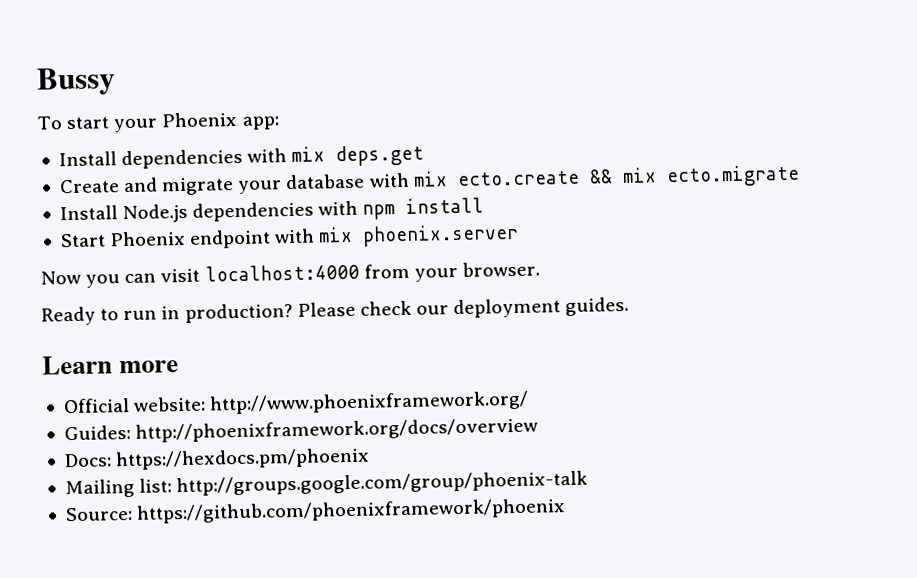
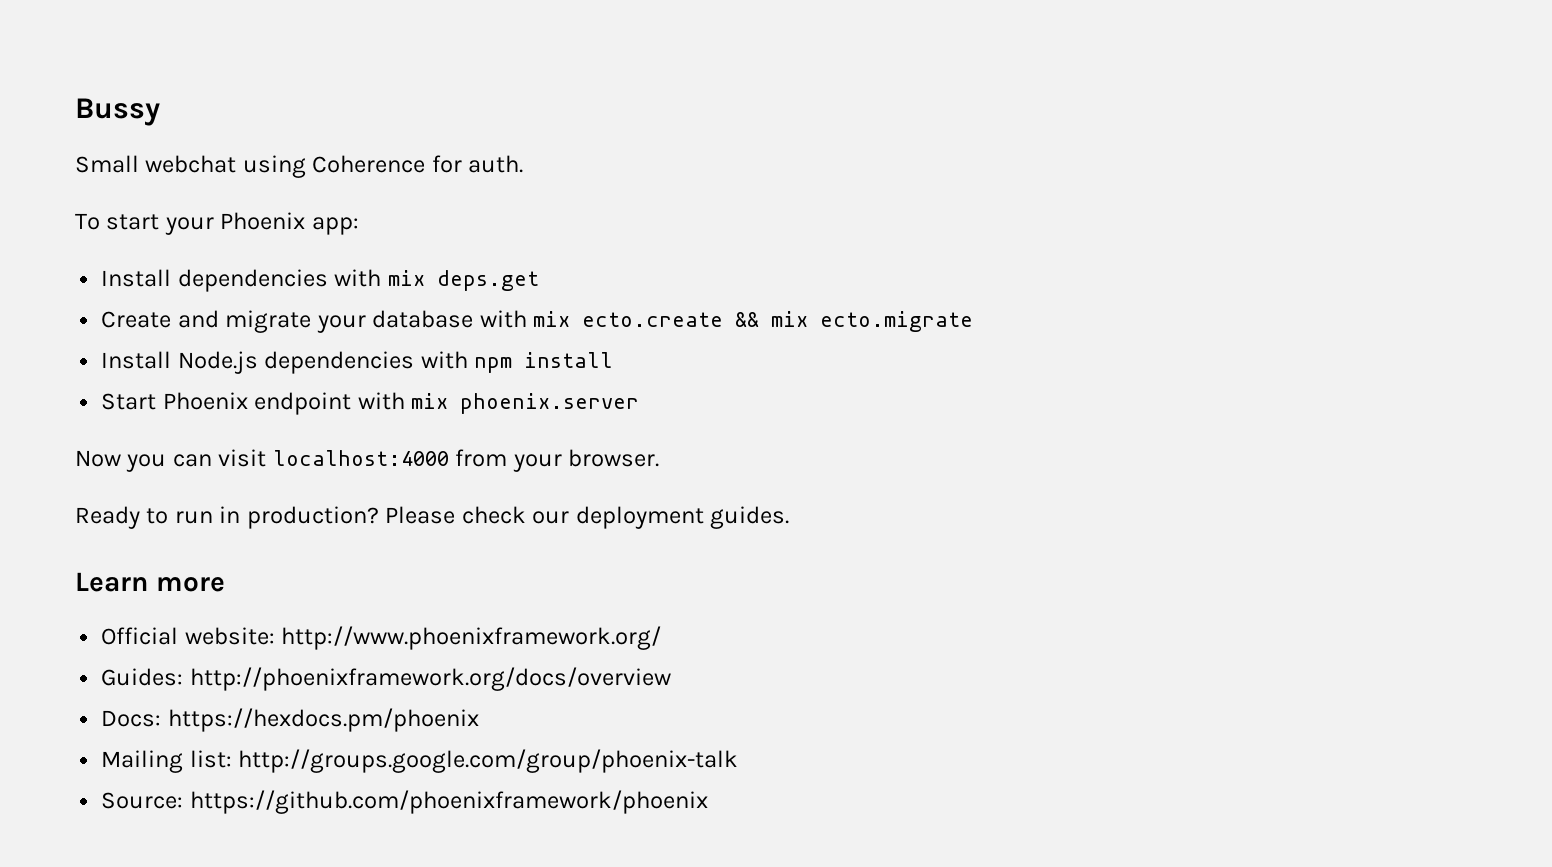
+ Small webchat using Coherence for auth.

